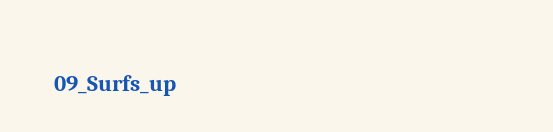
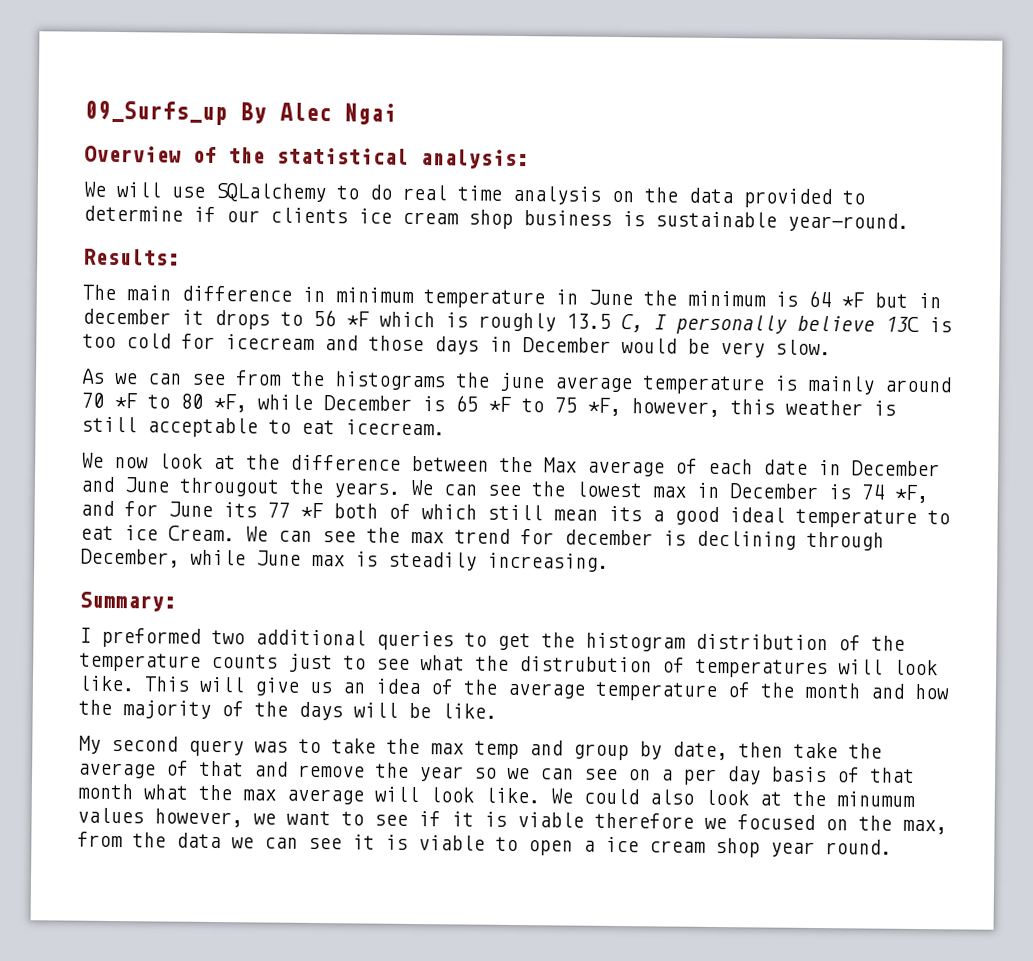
- 09_Surfs_up
+ 09_Surfs_up By Alec Ngai
+ Overview of the statistical analysis:
+ We will use SQLalchemy to do real time analysis on the data provided to determine if our clients ice cream shop business is sustainable year-round.
+ Results:
+ The main difference in minimum temperature in June the minimum is 64 *F but in december it drops to 56 *F which is roughly 13.5 C, I personally believe 13C is too cold for icecream and those days in December would be very slow.
+ As we can see from the histograms the june average temperature is mainly around 70 *F to 80 *F, while December is 65 *F to 75 *F, however, this weather is still acceptable to eat icecream.
+ We now look at the difference between the Max average of each date in December and June througout the years. We can see the lowest max in December is 74 *F, and for June its 77 *F both of which still mean its a good ideal temperature to eat ice Cream. We can see the max trend for december is declining through December, while June max is steadily increasing.
+ Summary:
+ I preformed two additional queries to get the histogram distribution of the temperature counts just to see what the distrubution of temperatures will look like. This will give us an idea of the average temperature of the month and how the majority of the days will be like.
+ My second query was to take the max temp and group by date, then take the average of that and remove the year so we can see on a per day basis of that month what the max average will look like. We could also look at the minumum values however, we want to see if it is viable therefore we focused on the max, from the data we can see it is viable to open a ice cream shop year round.

